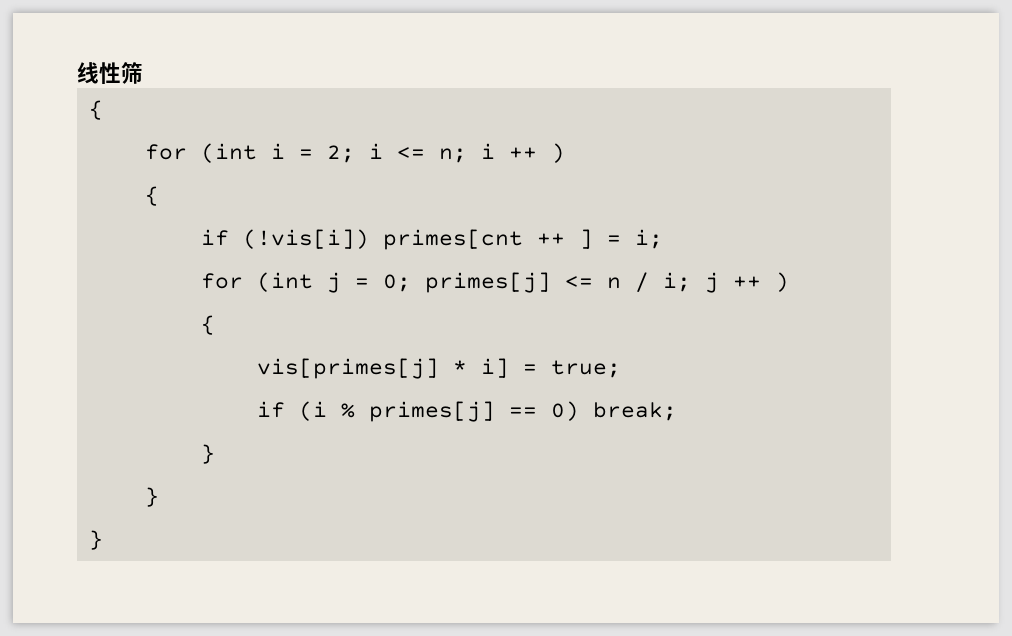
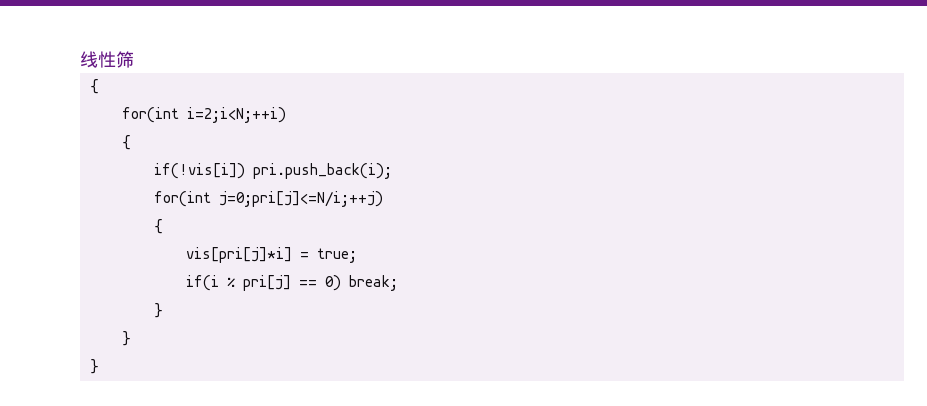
- for (int i = 2; i <= n; i ++ )
+ for(int i=2;i<N;++i)
  {
- if (!vis[i]) primes[cnt ++ ] = i;
- for (int j = 0; primes[j] <= n / i; j ++ )
+ if(!vis[i]) pri.push_back(i);
+ for(int j=0;pri[j]<=N/i;++j)
  {
- vis[primes[j] * i] = true;
- if (i % primes[j] == 0) break;
+ vis[pri[j]*i] = true;
+ if(i % pri[j] == 0) break;

